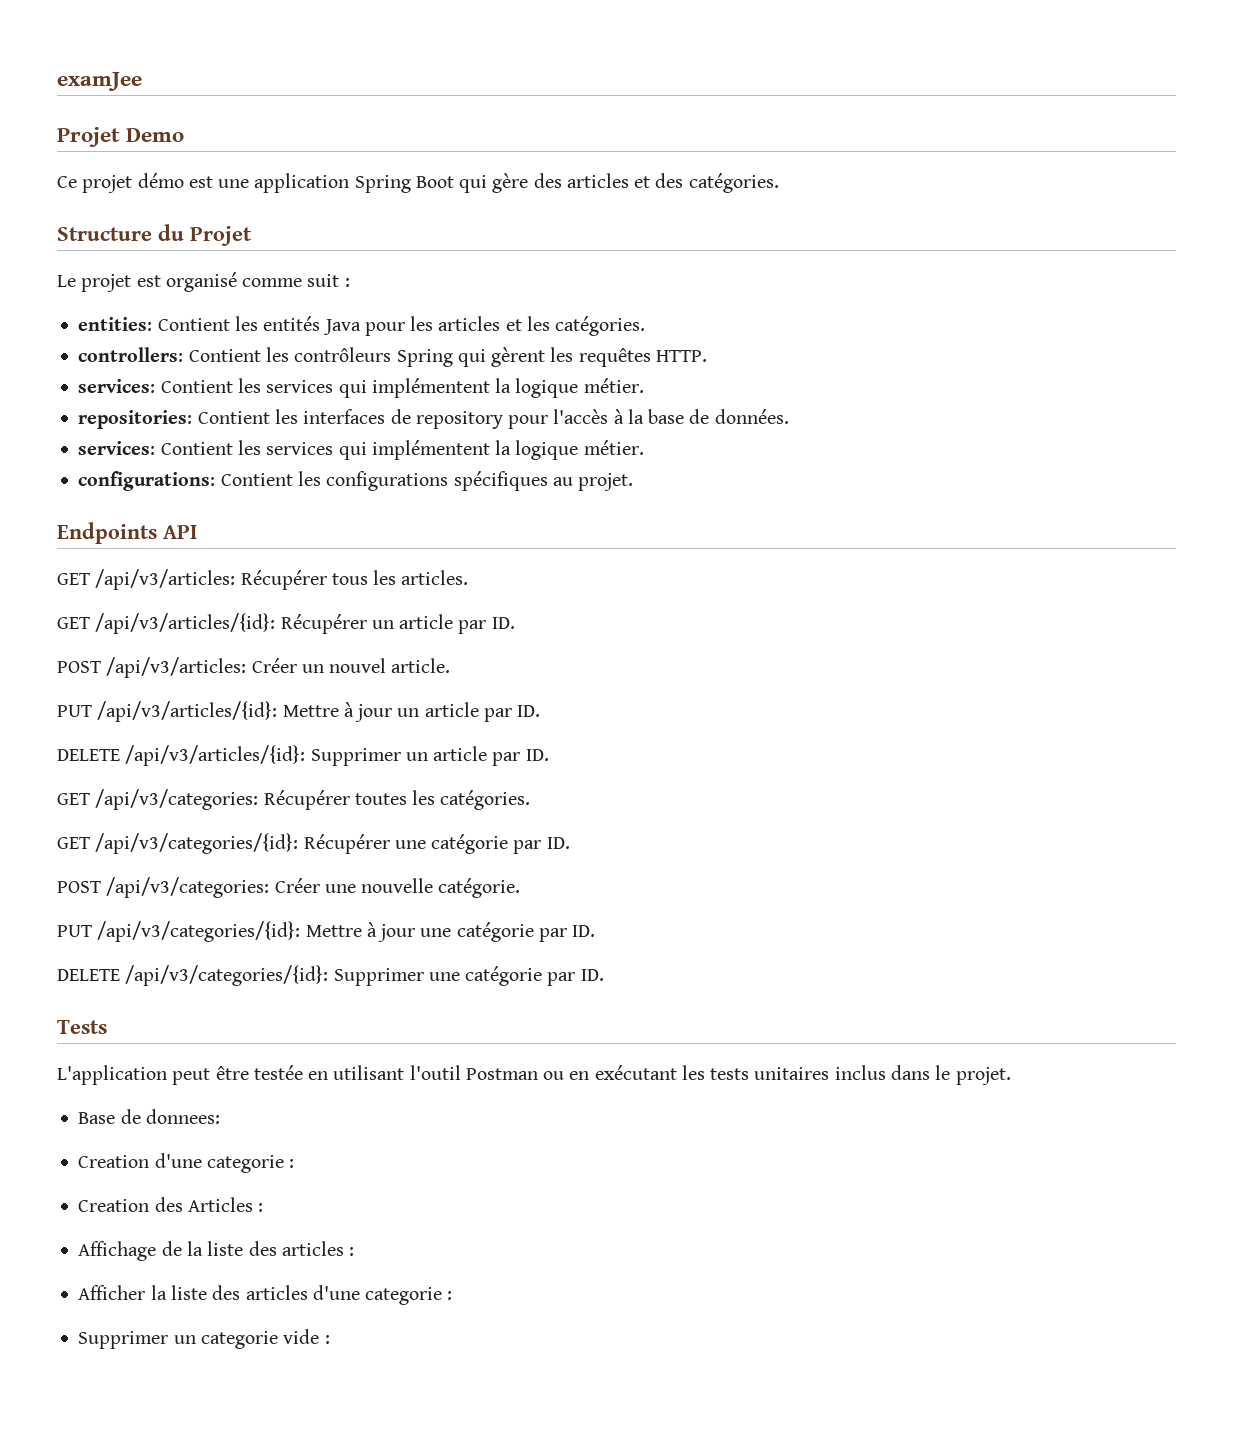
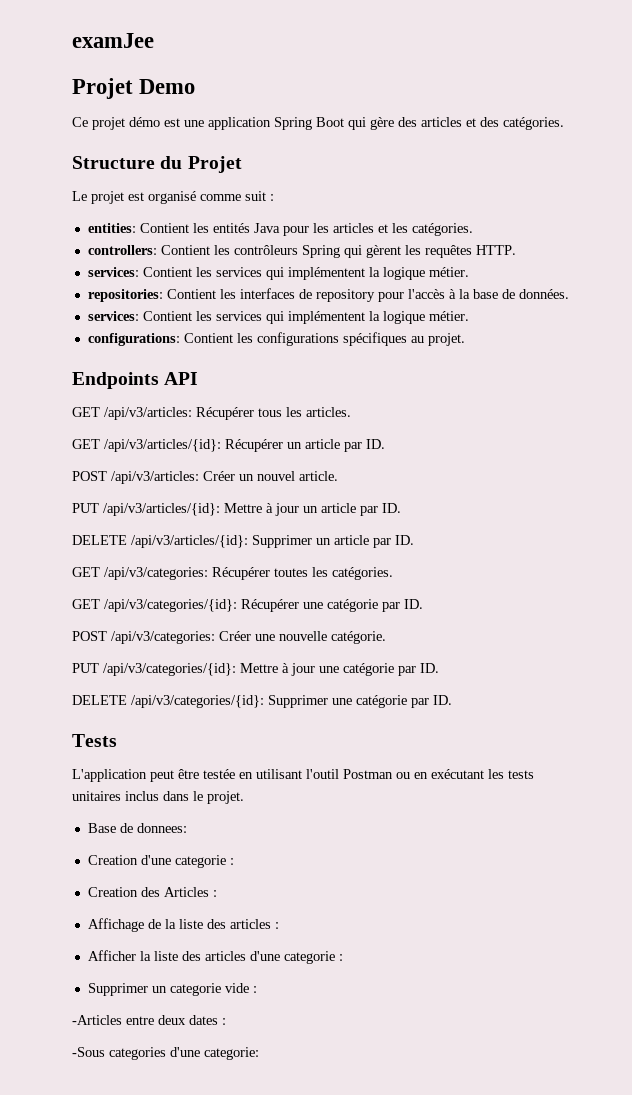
+ -Articles entre deux dates :
+ -Sous categories d'une categorie:

